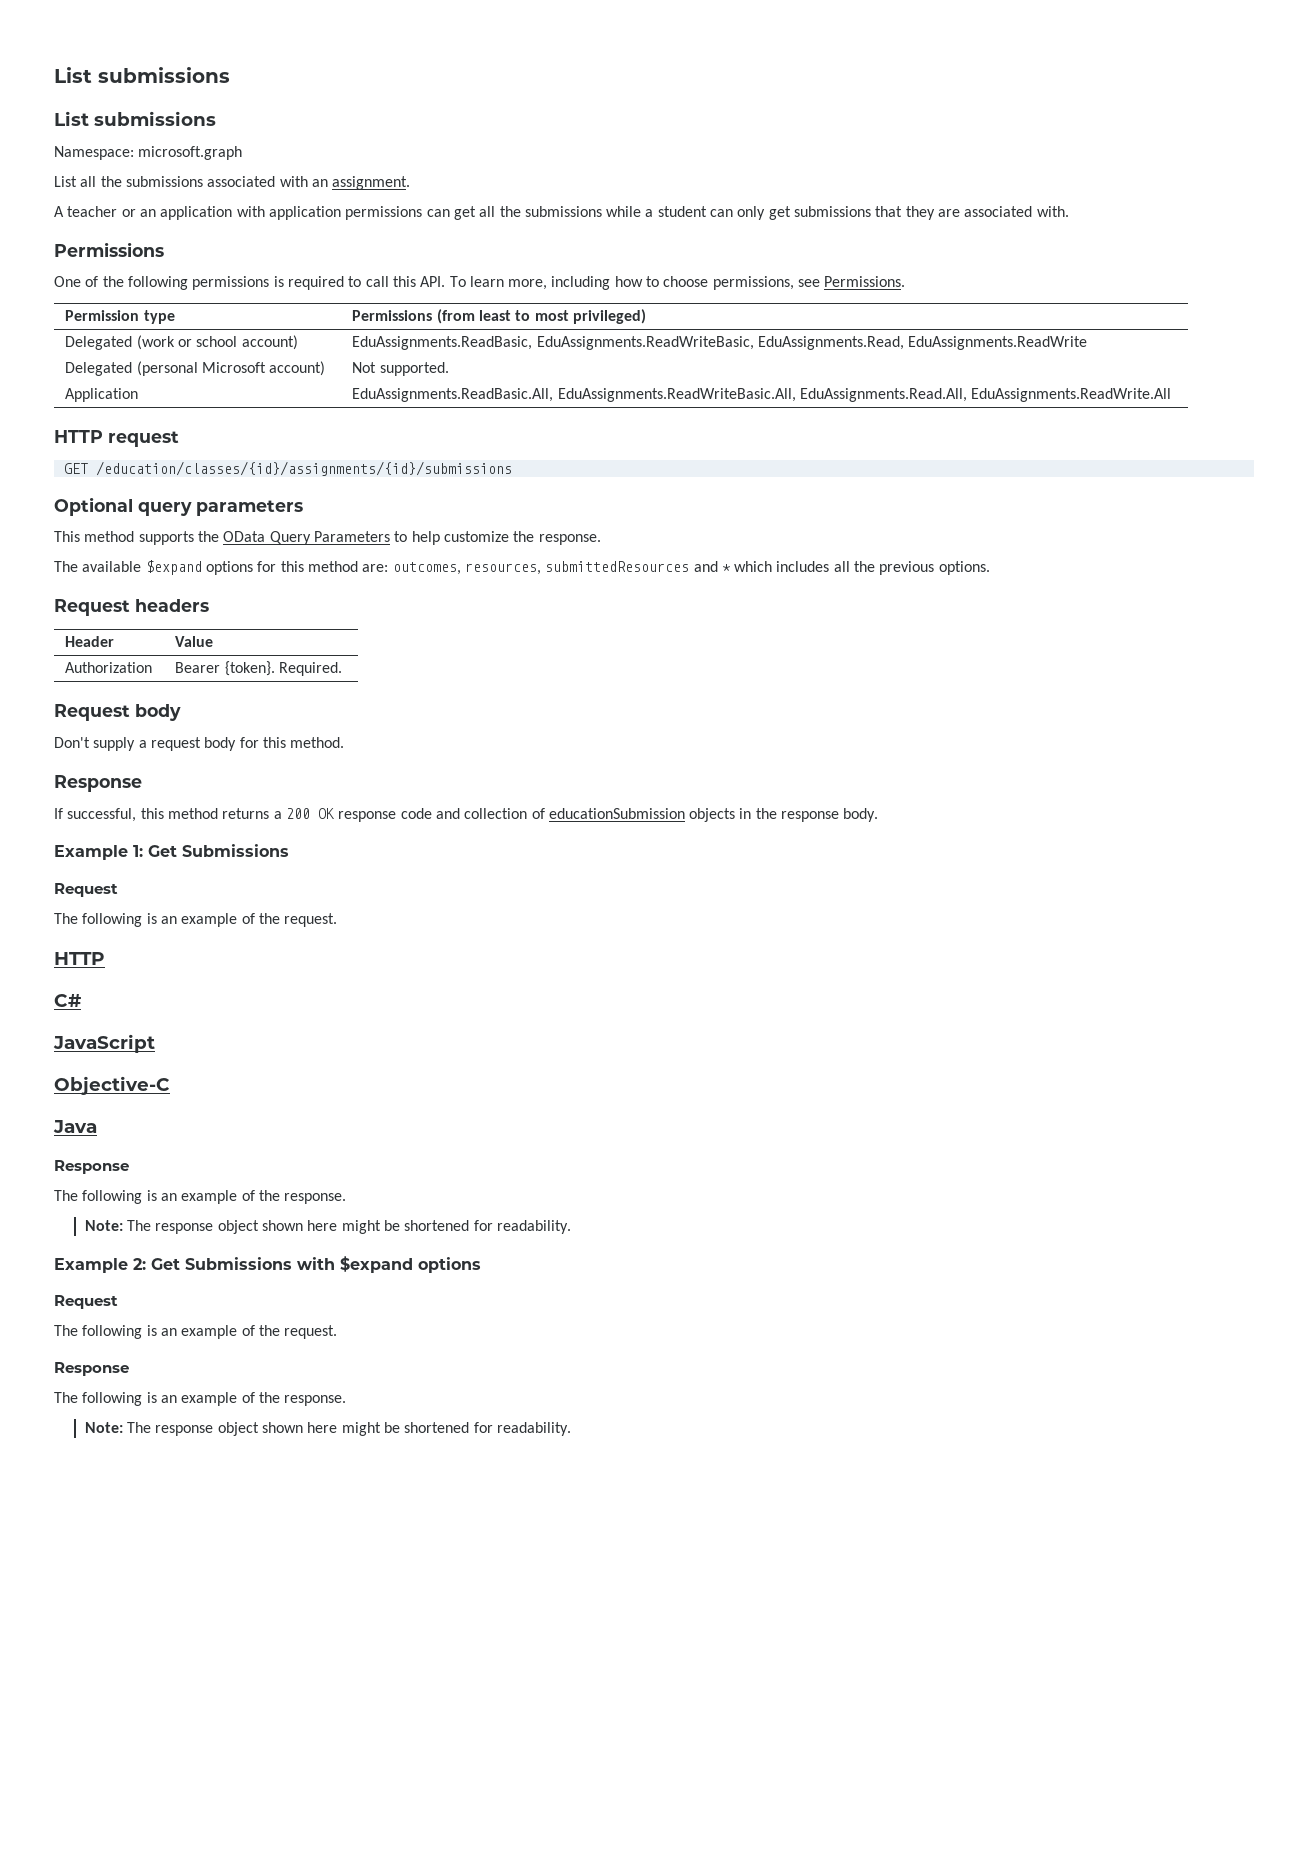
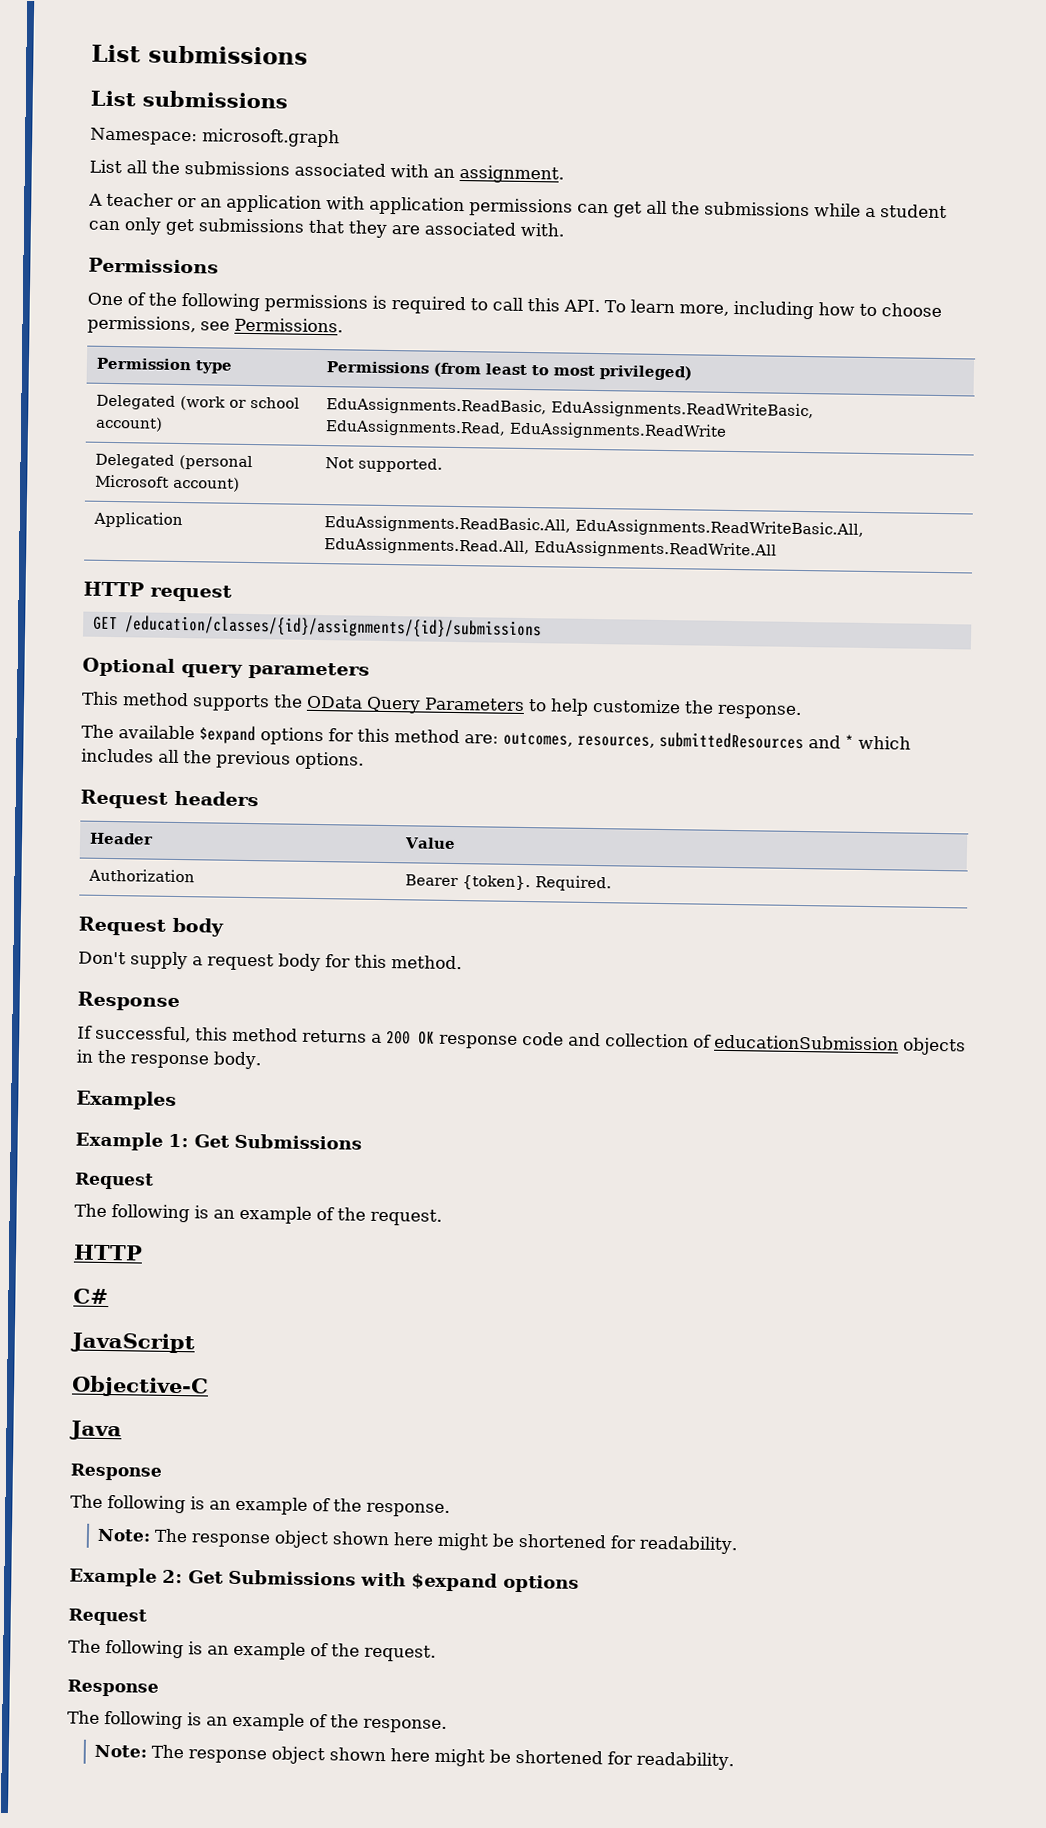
+ Examples

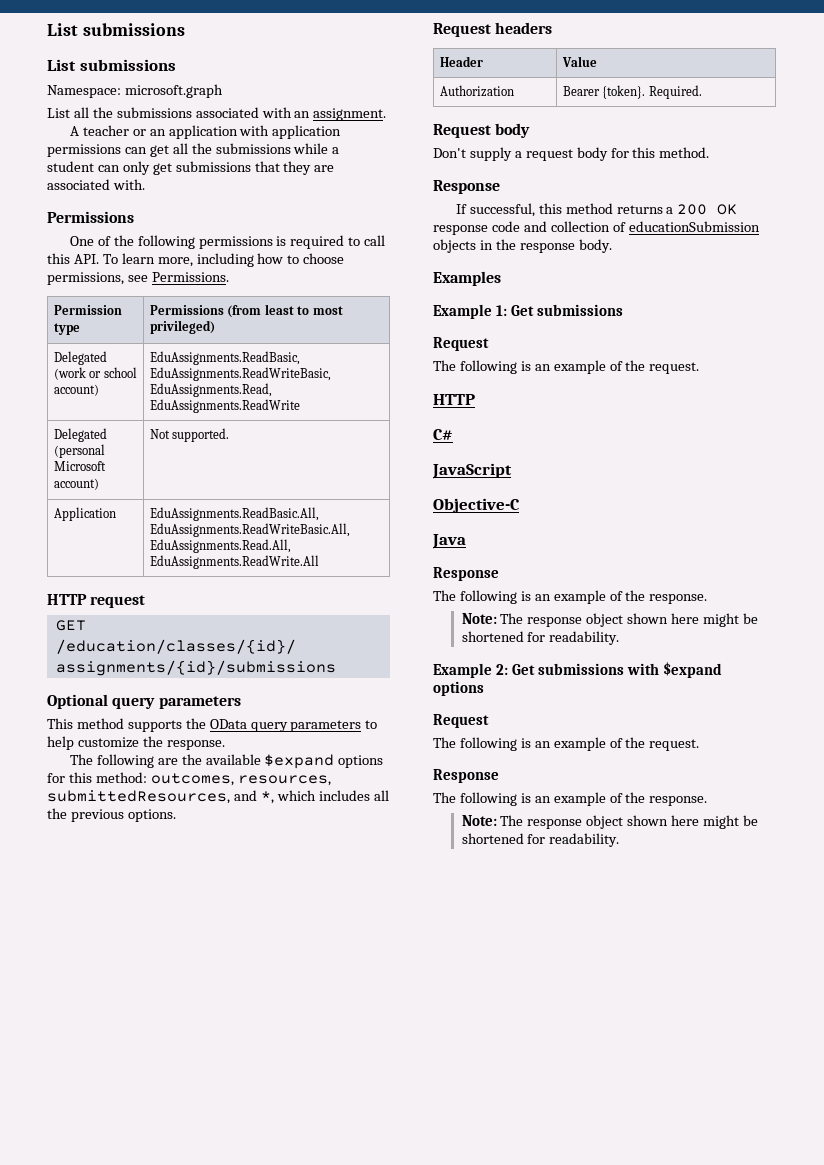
- This method supports the OData Query Parameters to help customize the response.
+ This method supports the OData query parameters to help customize the response.
- The available $expand options for this method are: outcomes, resources, submittedResources and * which includes all the previous options.
+ The following are the available $expand options for this method: outcomes, resources, submittedResources, and *, which includes all the previous options.
- Example 1: Get Submissions
+ Example 1: Get submissions
- Example 2: Get Submissions with $expand options
+ Example 2: Get submissions with $expand options

